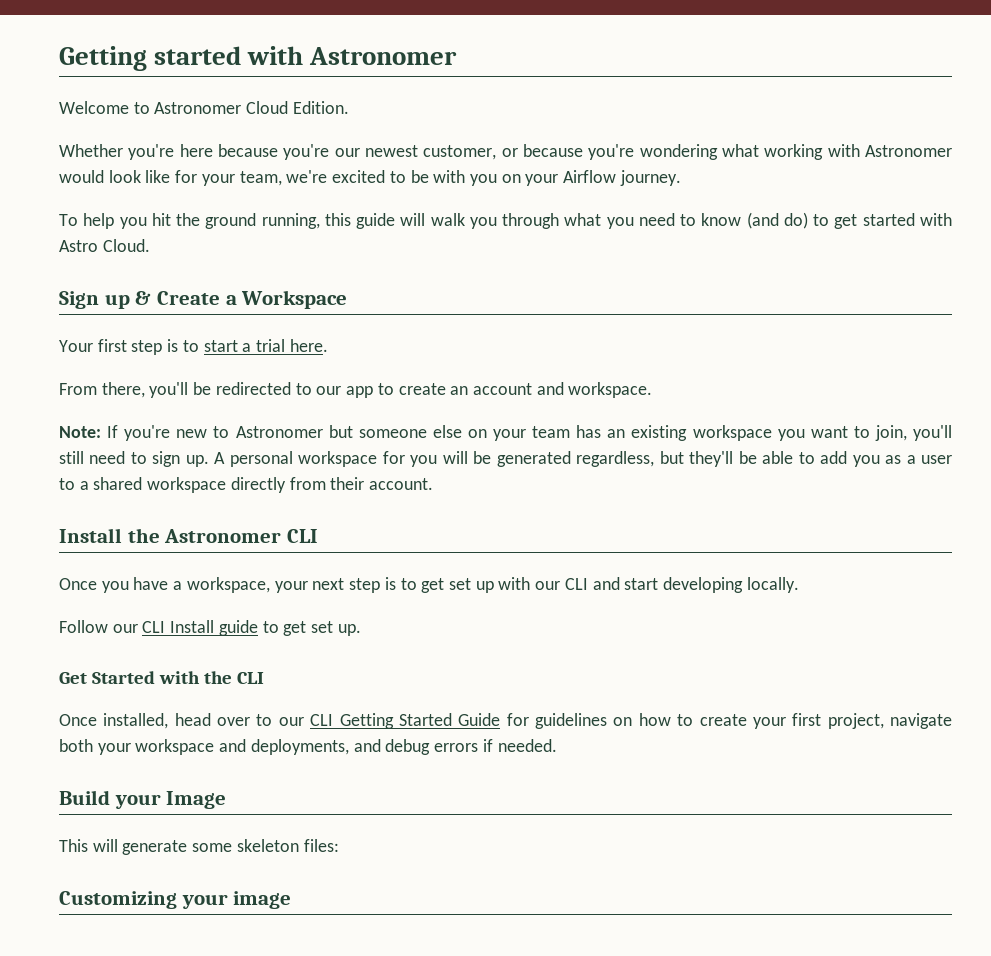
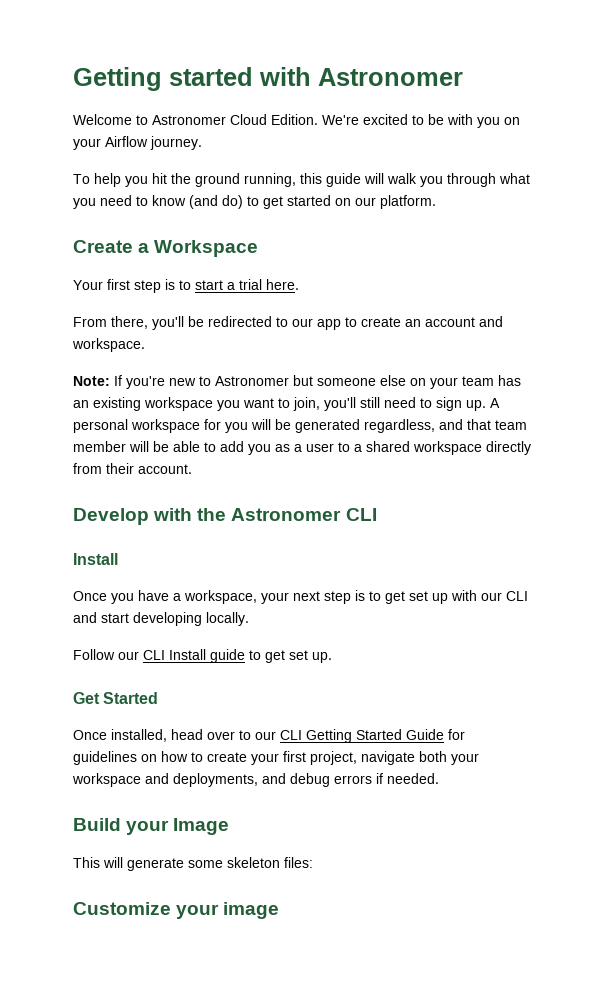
- Welcome to Astronomer Cloud Edition.
- Whether you're here because you're our newest customer, or because you're wondering what working with Astronomer would look like for your team, we're excited to be with you on your Airflow journey.
+ Welcome to Astronomer Cloud Edition. We're excited to be with you on your Airflow journey.
- To help you hit the ground running, this guide will walk you through what you need to know (and do) to get started with Astro Cloud.
- Sign up & Create a Workspace
+ To help you hit the ground running, this guide will walk you through what you need to know (and do) to get started on our platform.
+ Create a Workspace
- A personal workspace for you will be generated regardless, but they'll be able to add you as a user to a shared workspace directly from their account.
+ A personal workspace for you will be generated regardless, and that team member will be able to add you as a user to a shared workspace directly from their account.
- Install the Astronomer CLI
+ Develop with the Astronomer CLI
+ Install
- Get Started with the CLI
+ Get Started
- Customizing your image
+ Customize your image

